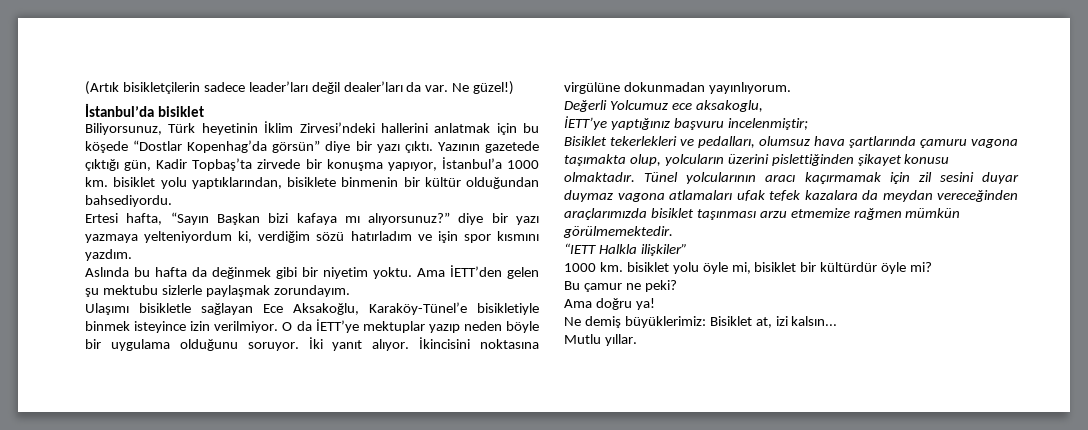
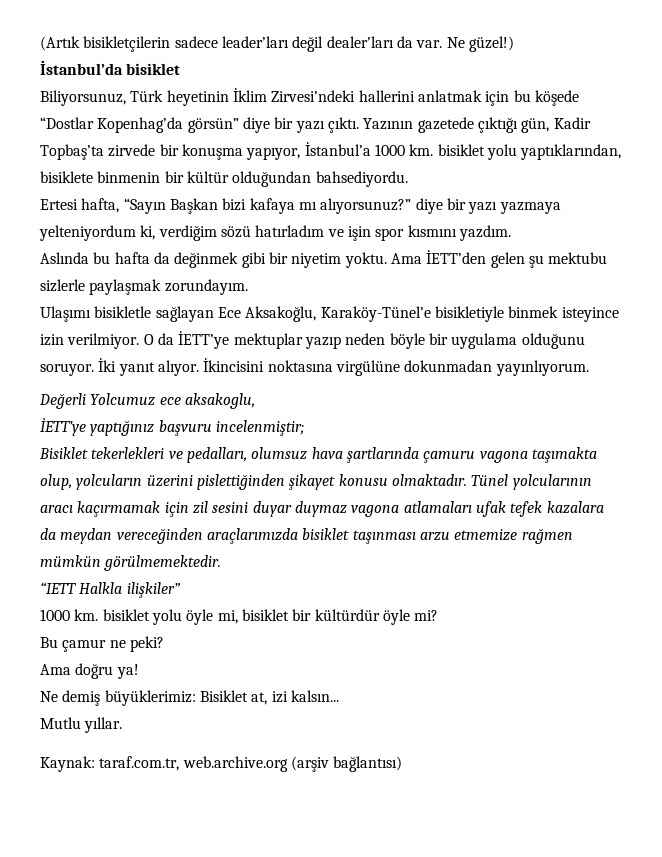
+ Kaynak: taraf.com.tr, web.archive.org (arşiv bağlantısı)

